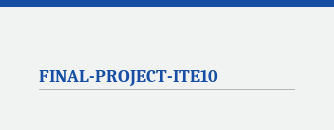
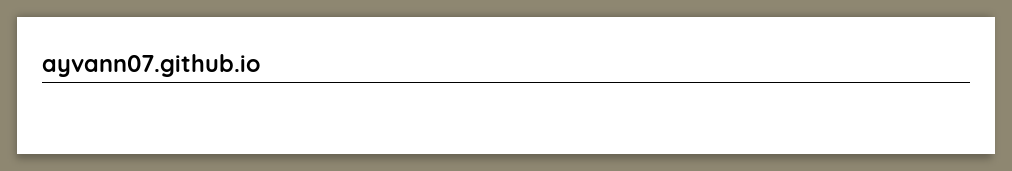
- FINAL-PROJECT-ITE10
+ ayvann07.github.io

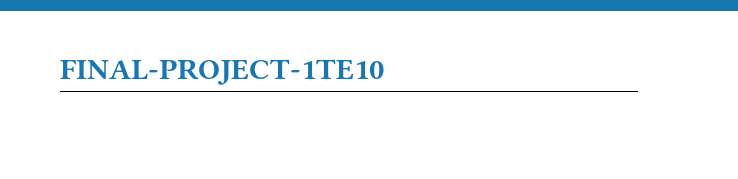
- ayvann07.github.io
+ FINAL-PROJECT-1TE10

